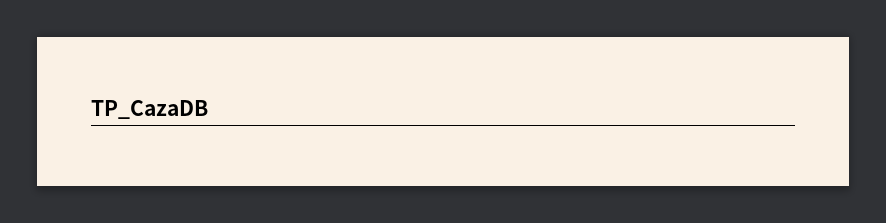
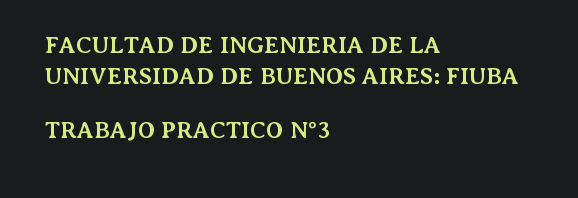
- TP_CazaDB
+ FACULTAD DE INGENIERIA DE LA UNIVERSIDAD DE BUENOS AIRES: FIUBA
+ TRABAJO PRACTICO N°3

